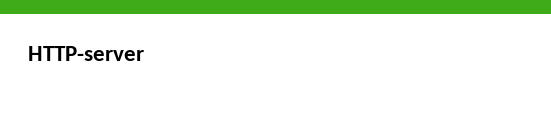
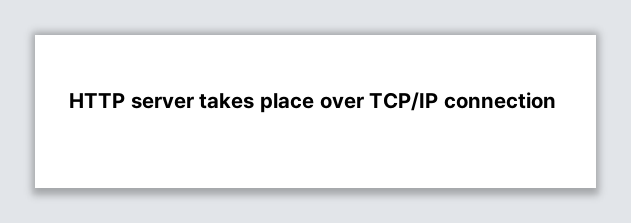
- HTTP-server
+ HTTP server takes place over TCP/IP connection

